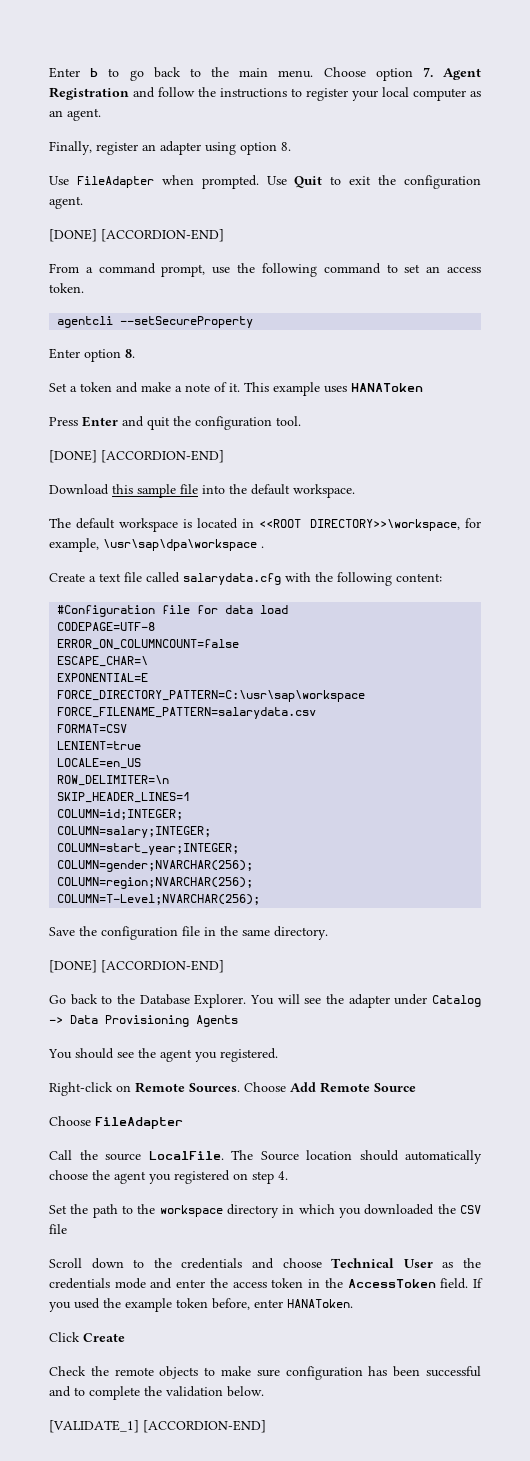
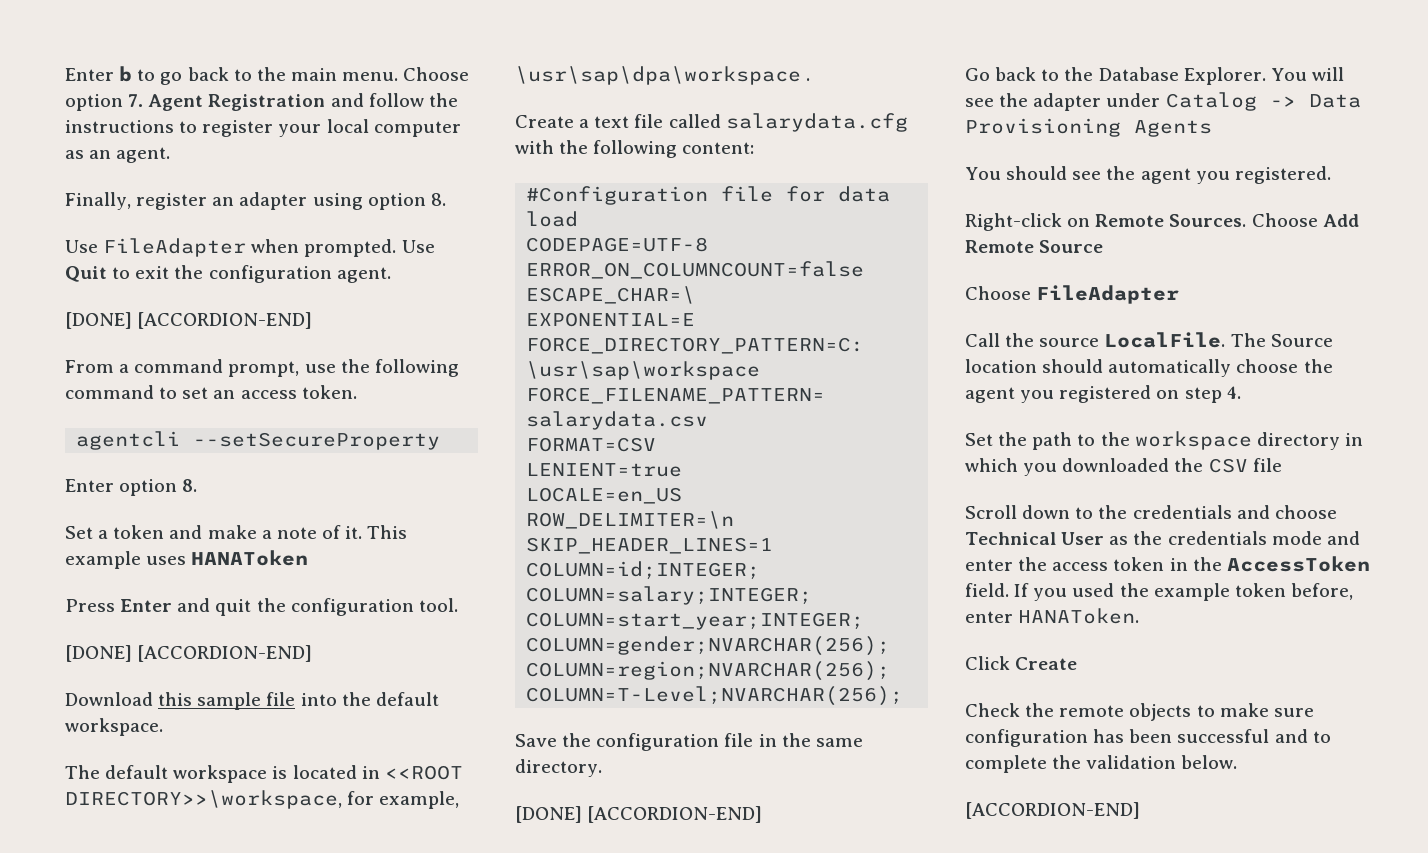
  Check the remote objects to make sure configuration has been successful and to complete the validation below.
- [VALIDATE_1] [ACCORDION-END]
+ [ACCORDION-END]

